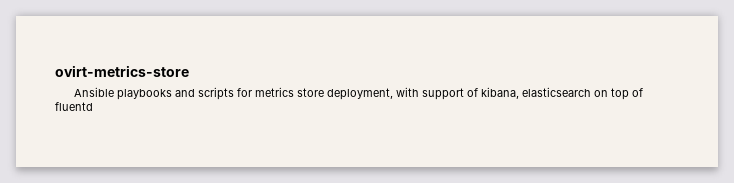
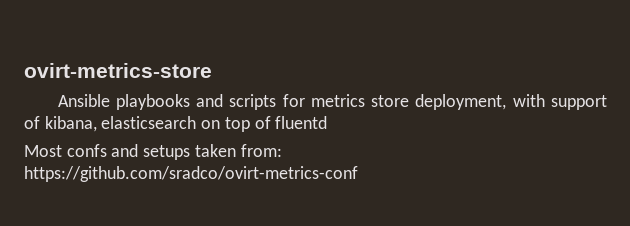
+ Most confs and setups taken from: https://github.com/sradco/ovirt-metrics-conf

